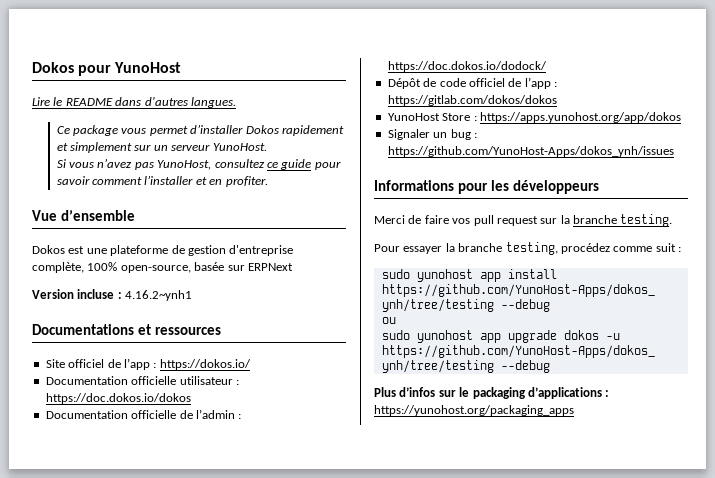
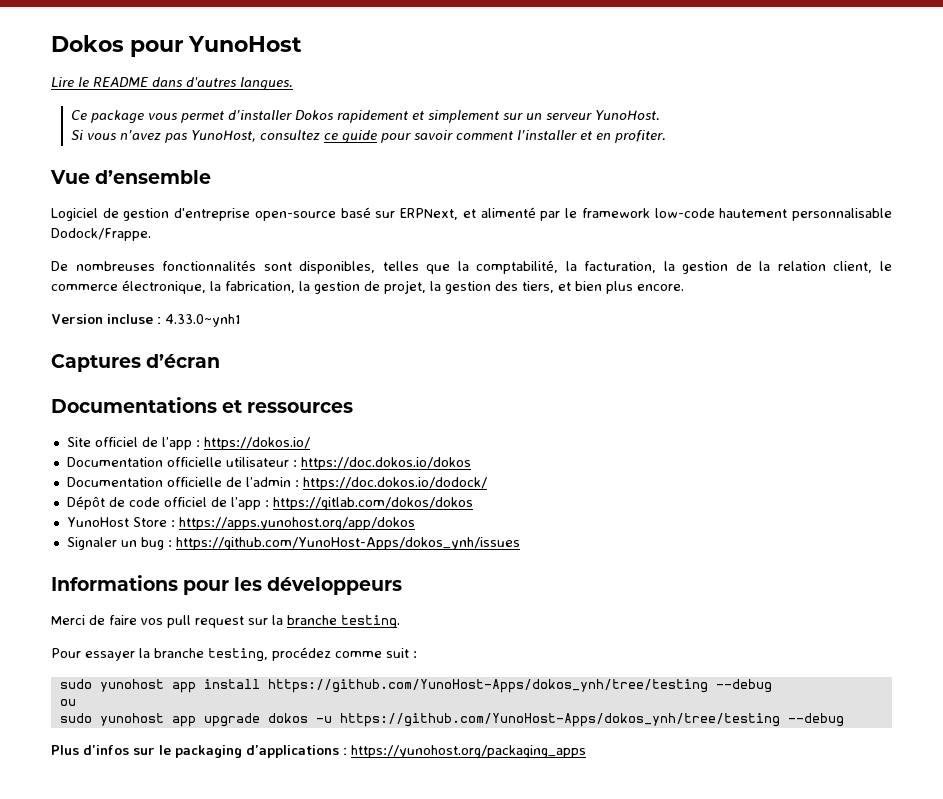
- Dokos est une plateforme de gestion d'entreprise complète, 100% open-source, basée sur ERPNext
+ Logiciel de gestion d'entreprise open-source basé sur ERPNext, et alimenté par le framework low-code hautement personnalisable Dodock/Frappe.
+ De nombreuses fonctionnalités sont disponibles, telles que la comptabilité, la facturation, la gestion de la relation client, le commerce électronique, la fabrication, la gestion de projet, la gestion des tiers, et bien plus encore.
- Version incluse : 4.16.2~ynh1
+ Version incluse : 4.33.0~ynh1
+ Captures d’écran

